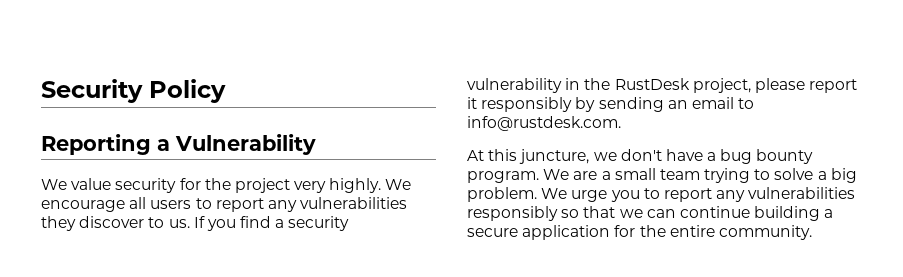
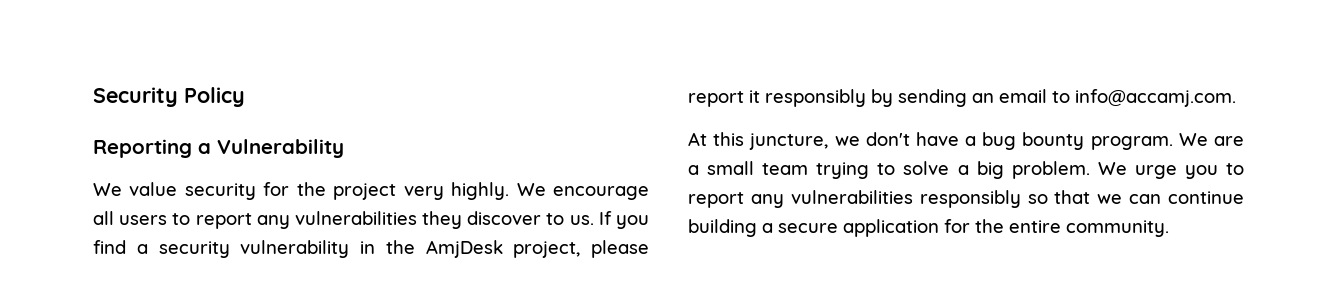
- If you find a security vulnerability in the RustDesk project, please report it responsibly by sending an email to info@rustdesk.com.
+ If you find a security vulnerability in the AmjDesk project, please report it responsibly by sending an email to info@accamj.com.

